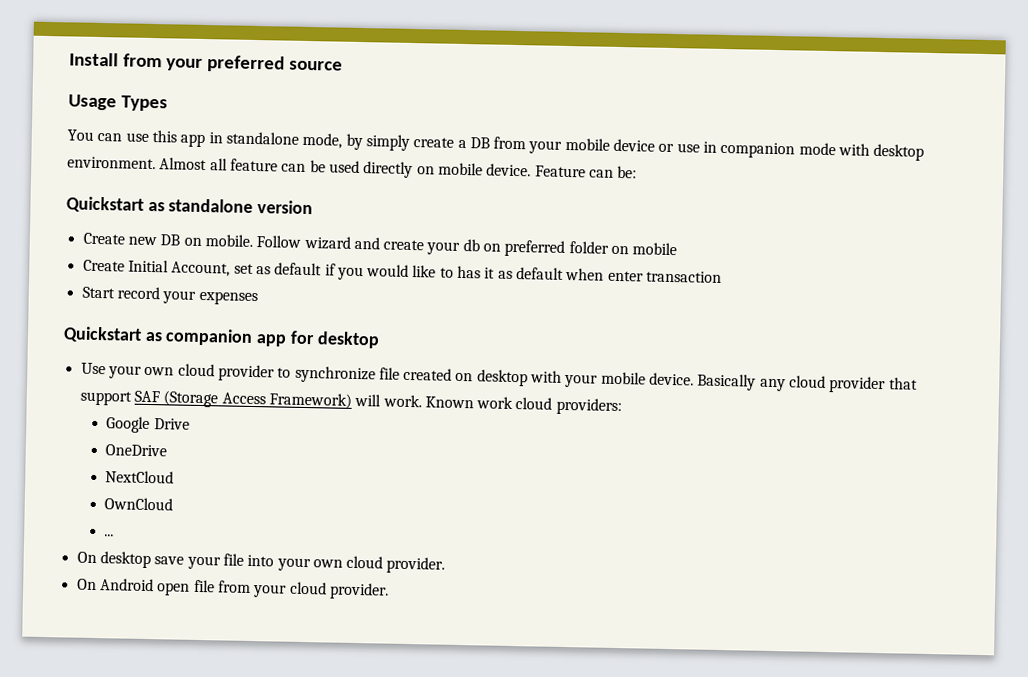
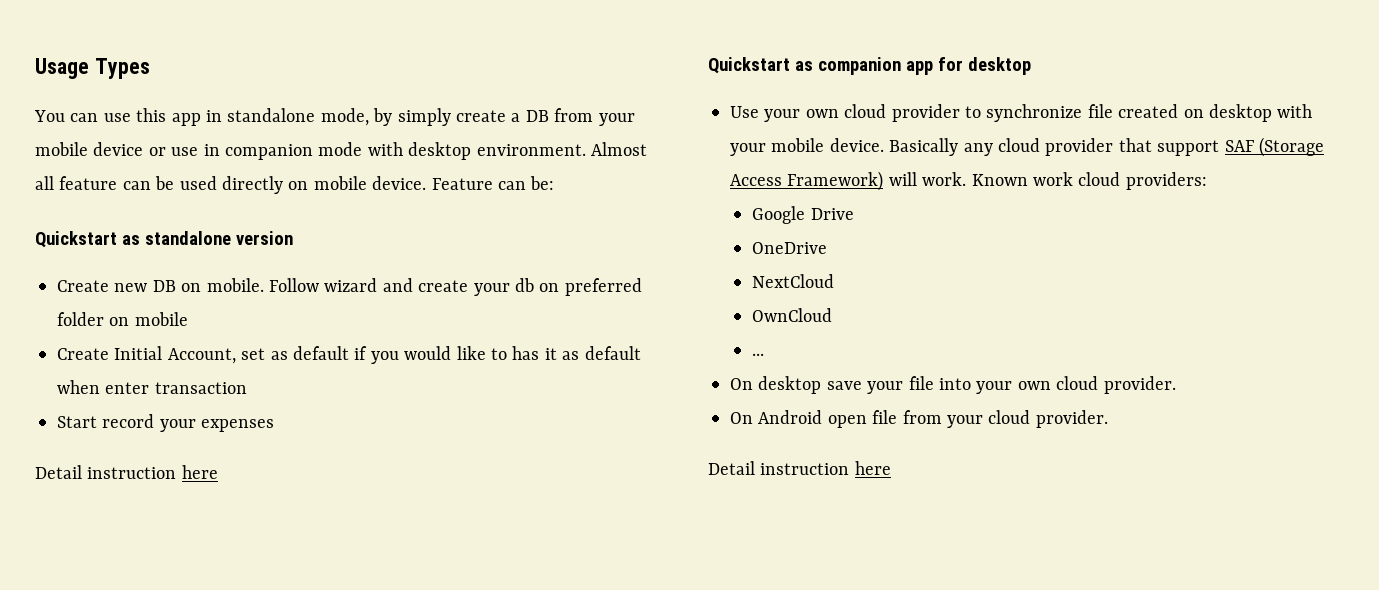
- Install from your preferred source
  Start record your expenses
+ Detail instruction here
  On Android open file from your cloud provider.
+ Detail instruction here

